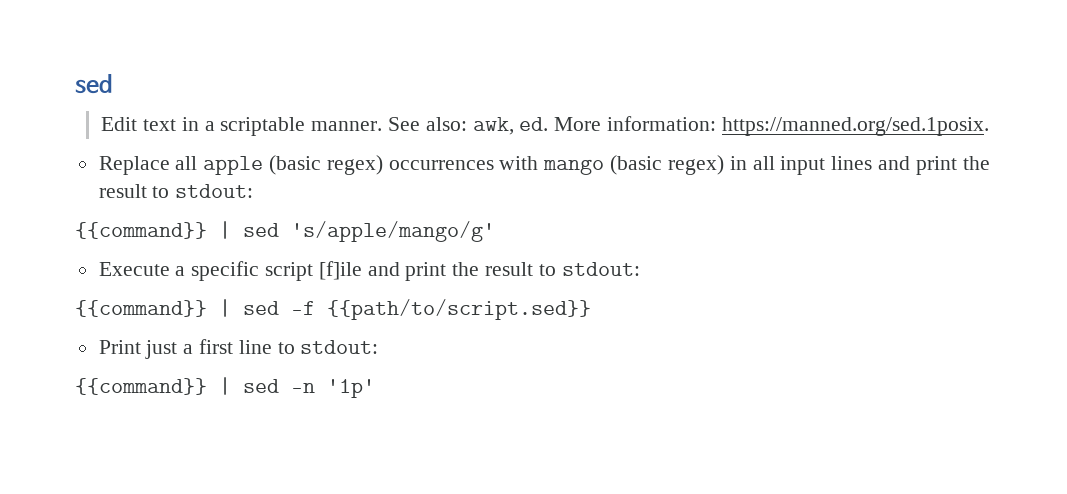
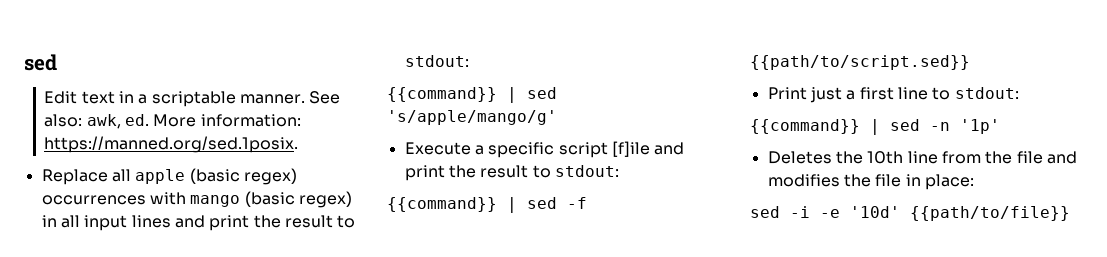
+ Deletes the 10th line from the file and modifies the file in place:
+ sed -i -e '10d' {{path/to/file}}

